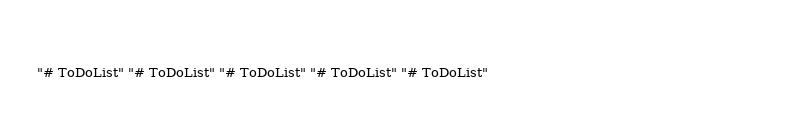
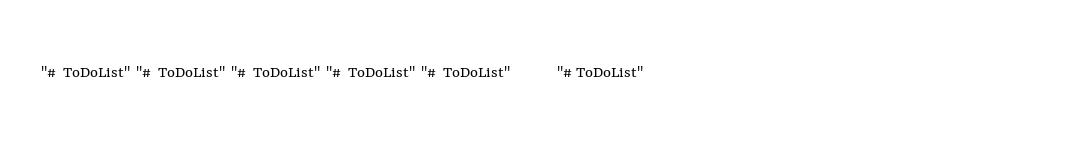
- "# ToDoList" "# ToDoList" "# ToDoList" "# ToDoList" "# ToDoList"
+ "# ToDoList" "# ToDoList" "# ToDoList" "# ToDoList" "# ToDoList" "# ToDoList"

